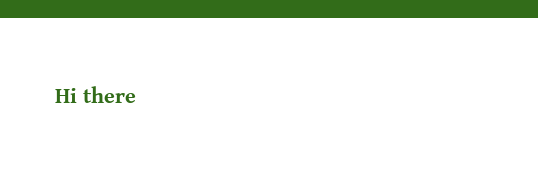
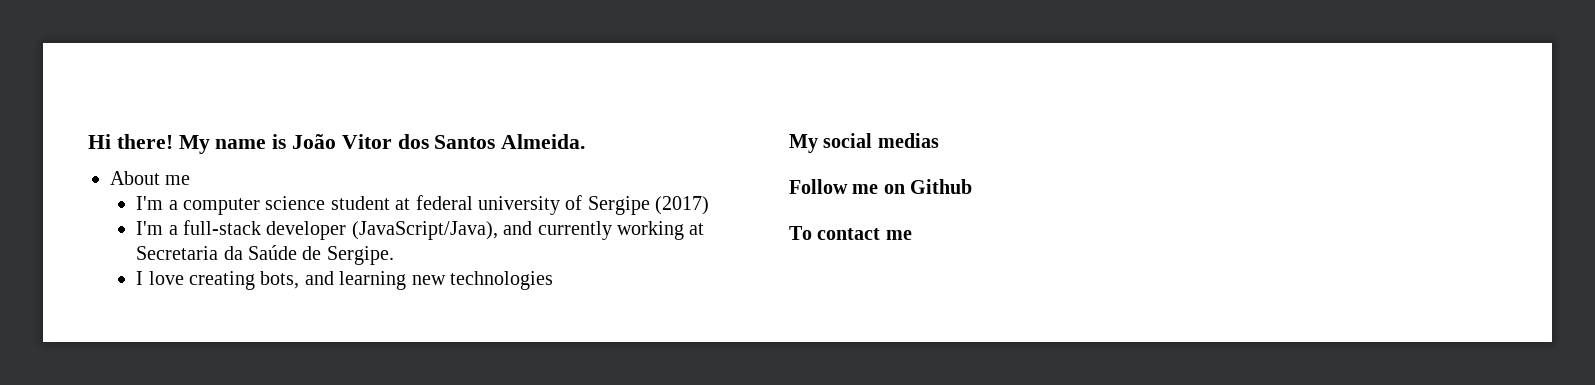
- Hi there
+ Hi there! My name is João Vitor dos Santos Almeida.
+ About me
+ I'm a computer science student at federal university of Sergipe (2017)
+ I'm a full-stack developer (JavaScript/Java), and currently working at Secretaria da Saúde de Sergipe.
+ I love creating bots, and learning new technologies
+ My social medias
+ Follow me on Github
+ To contact me

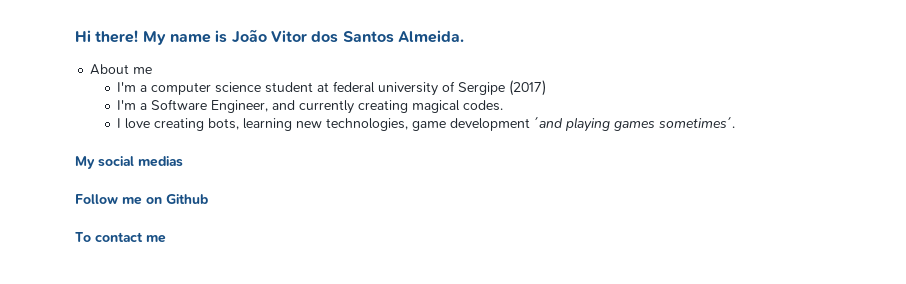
- I'm a full-stack developer (JavaScript/Java), and currently working at Secretaria da Saúde de Sergipe.
+ I'm a Software Engineer, and currently creating magical codes.
- I love creating bots, and learning new technologies
+ I love creating bots, learning new technologies, game development ´and playing games sometimes´.

